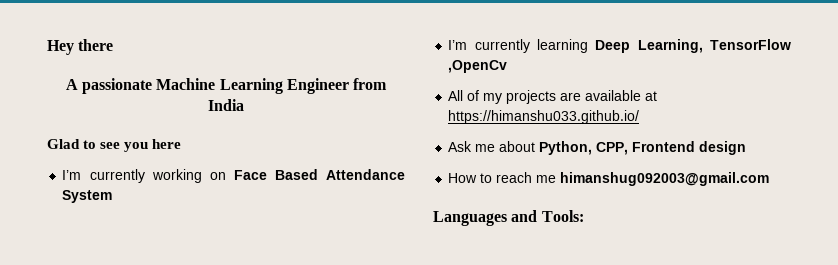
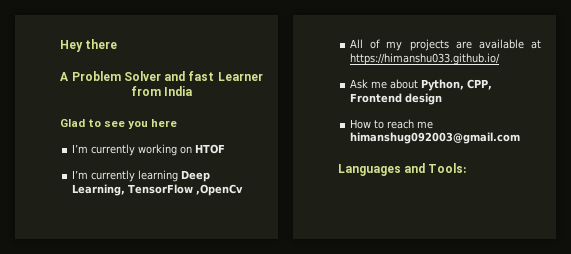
- A passionate Machine Learning Engineer from India
+ A Problem Solver and fast Learner from India
- I’m currently working on Face Based Attendance System
+ I’m currently working on HTOF

